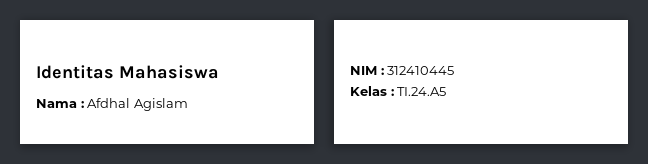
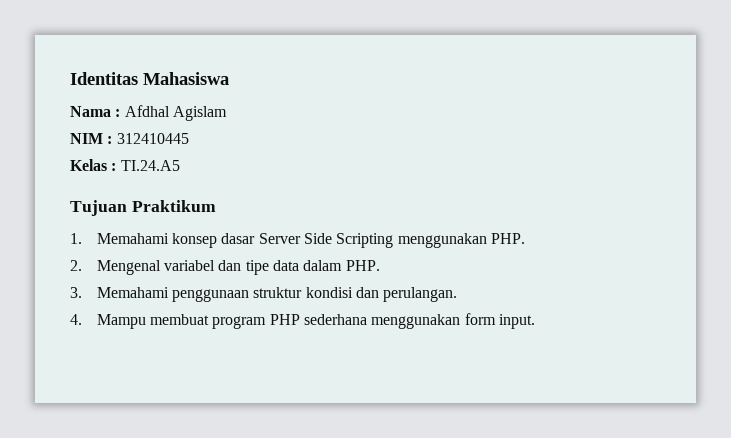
+ Tujuan Praktikum
+ 1. Memahami konsep dasar Server Side Scripting menggunakan PHP.
+ 2. Mengenal variabel dan tipe data dalam PHP.
+ 3. Memahami penggunaan struktur kondisi dan perulangan.
+ 4. Mampu membuat program PHP sederhana menggunakan form input.

